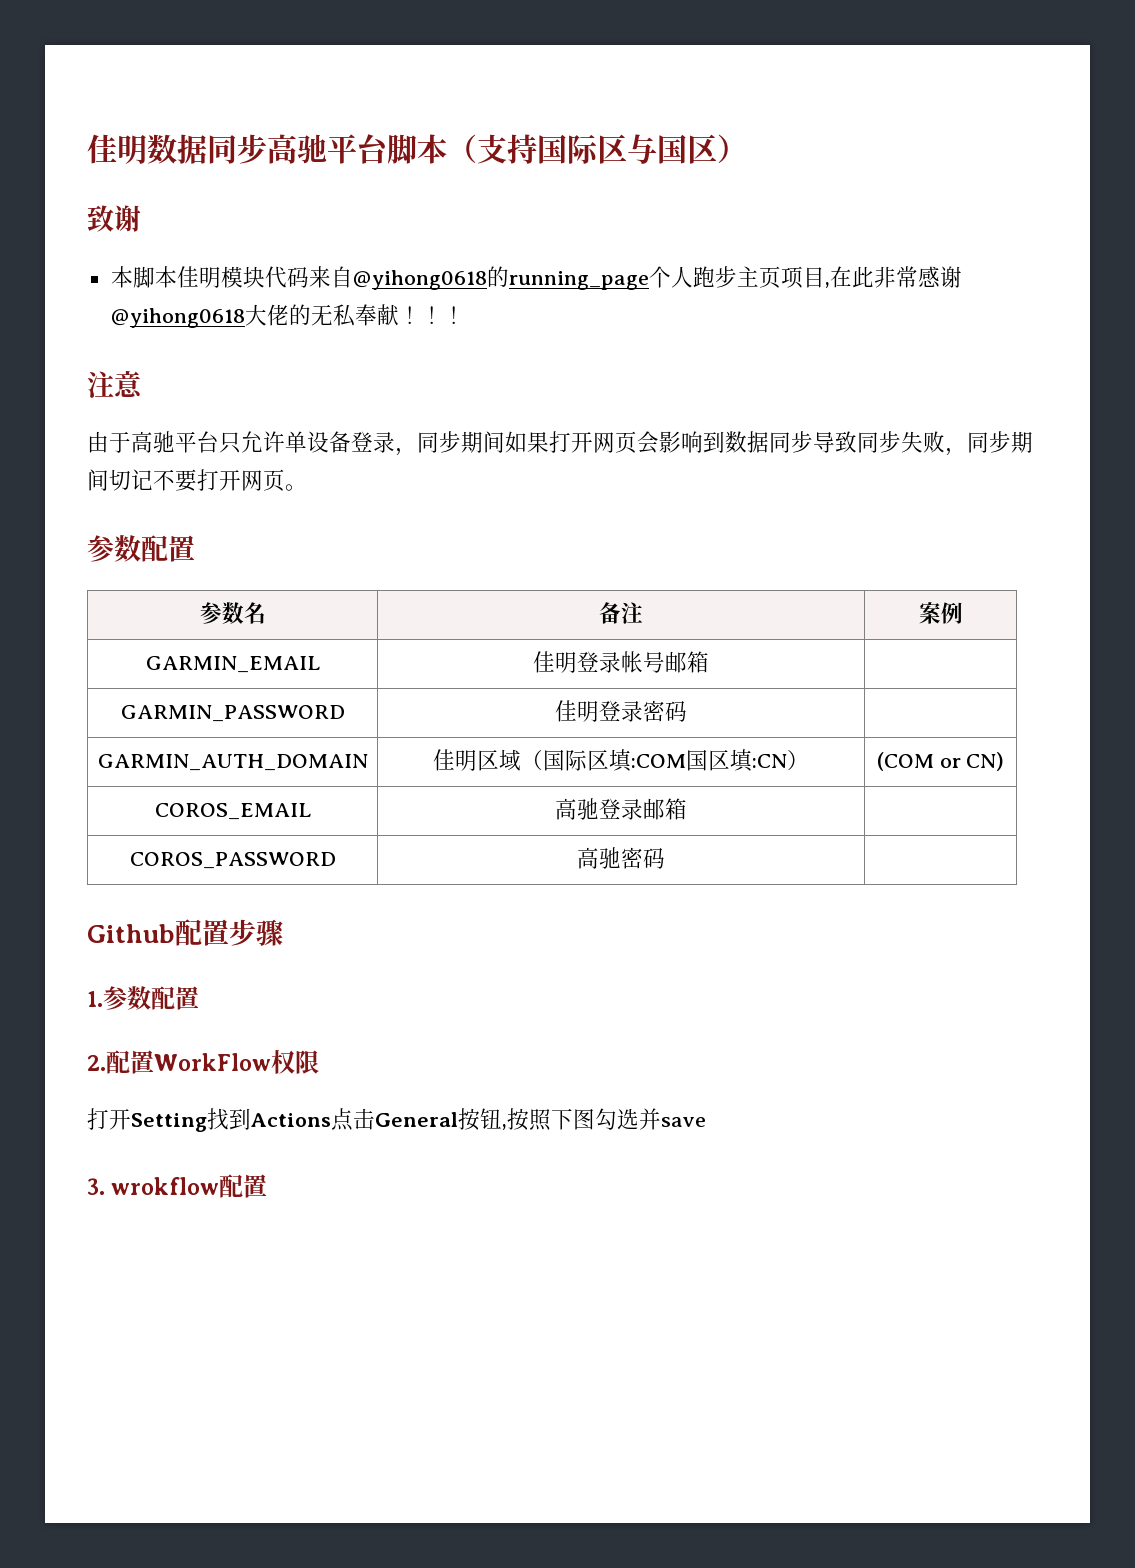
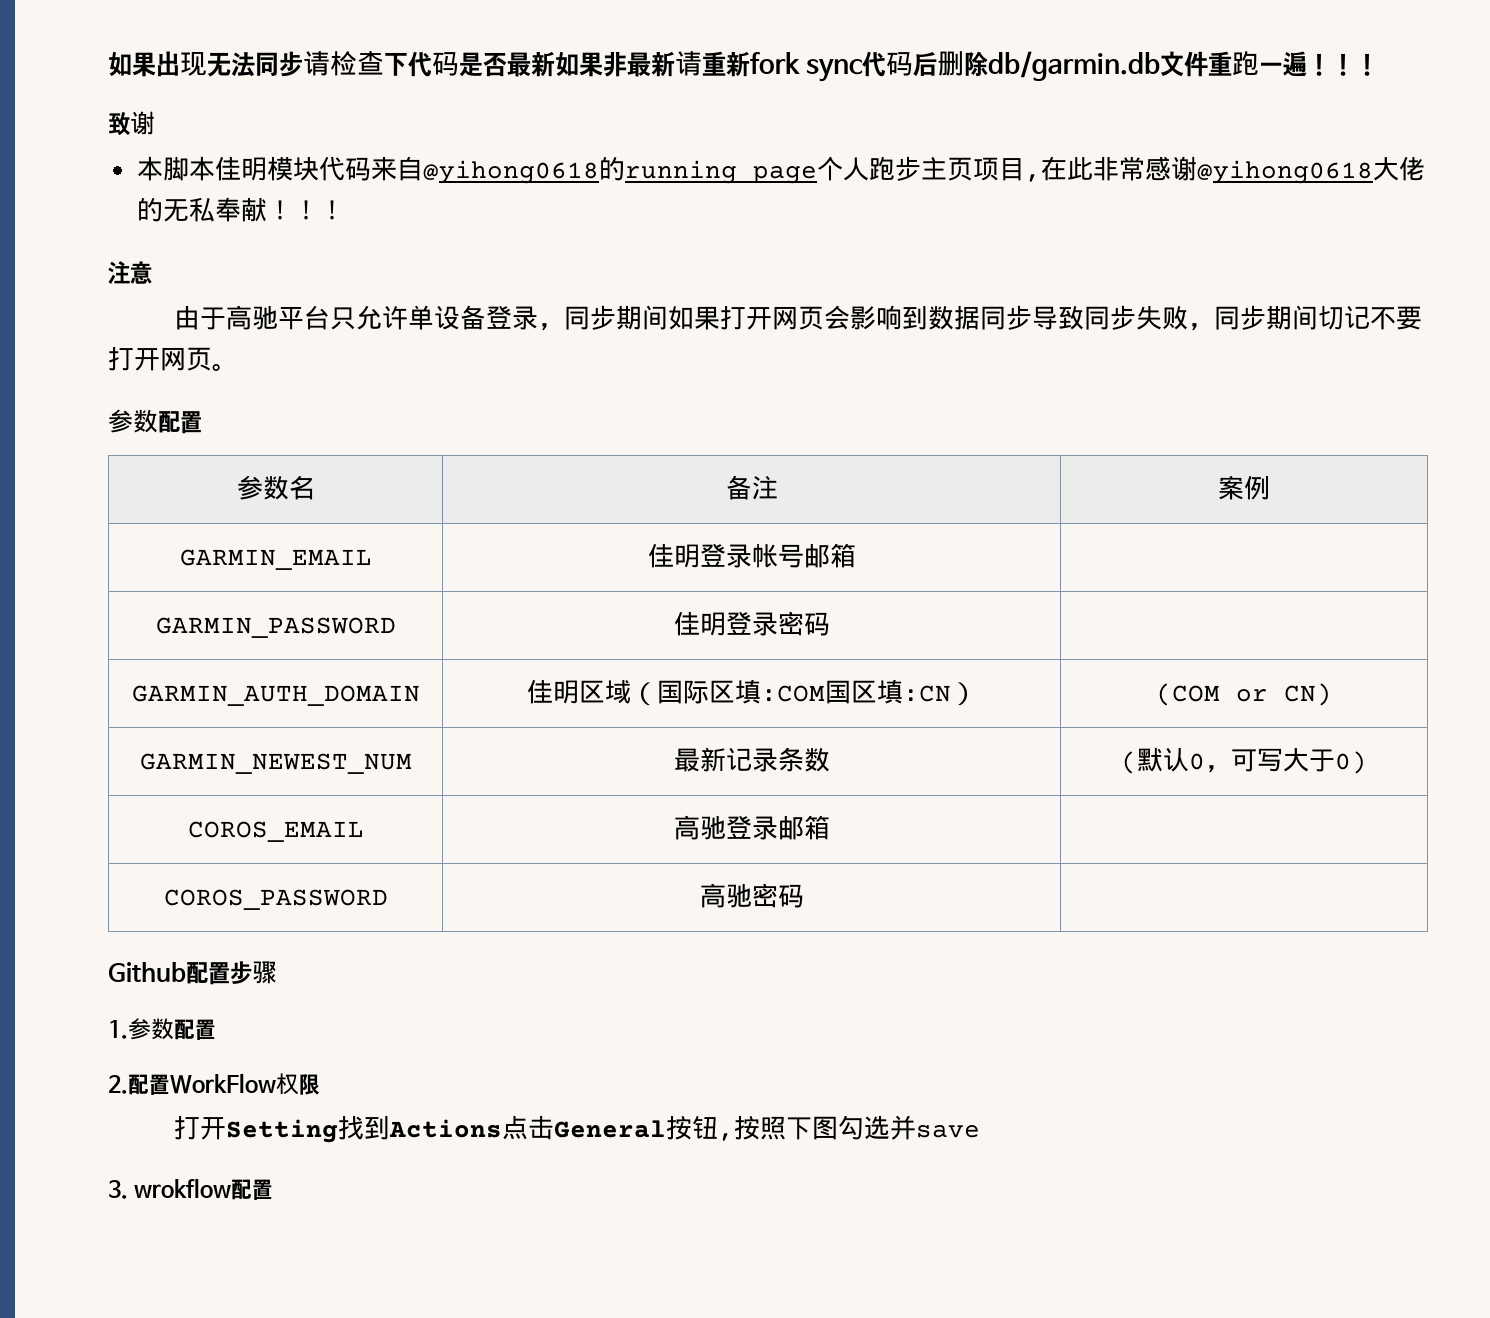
- 佳明数据同步高驰平台脚本（支持国际区与国区）
+ 如果出现无法同步请检查下代码是否最新如果非最新请重新fork sync代码后删除db/garmin.db文件重跑一遍！！！
+ GARMIN_NEWEST_NUM | 最新记录条数 | (默认0，可写大于0)

